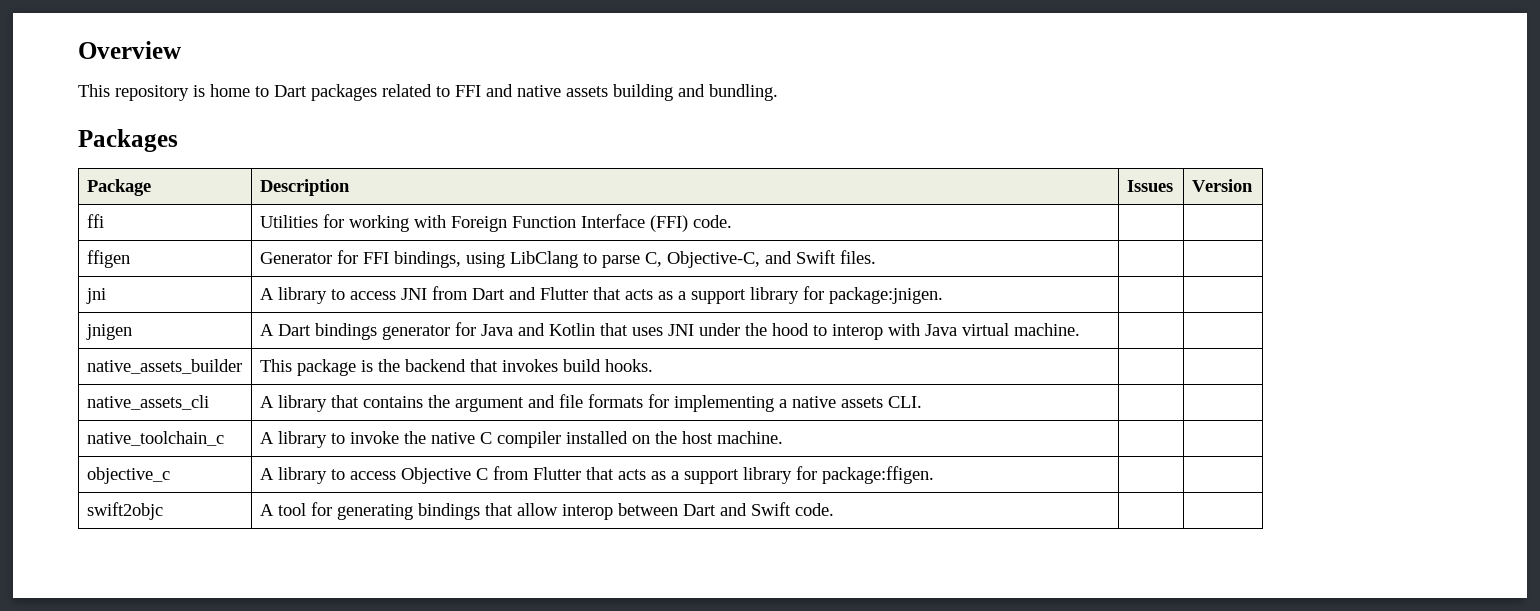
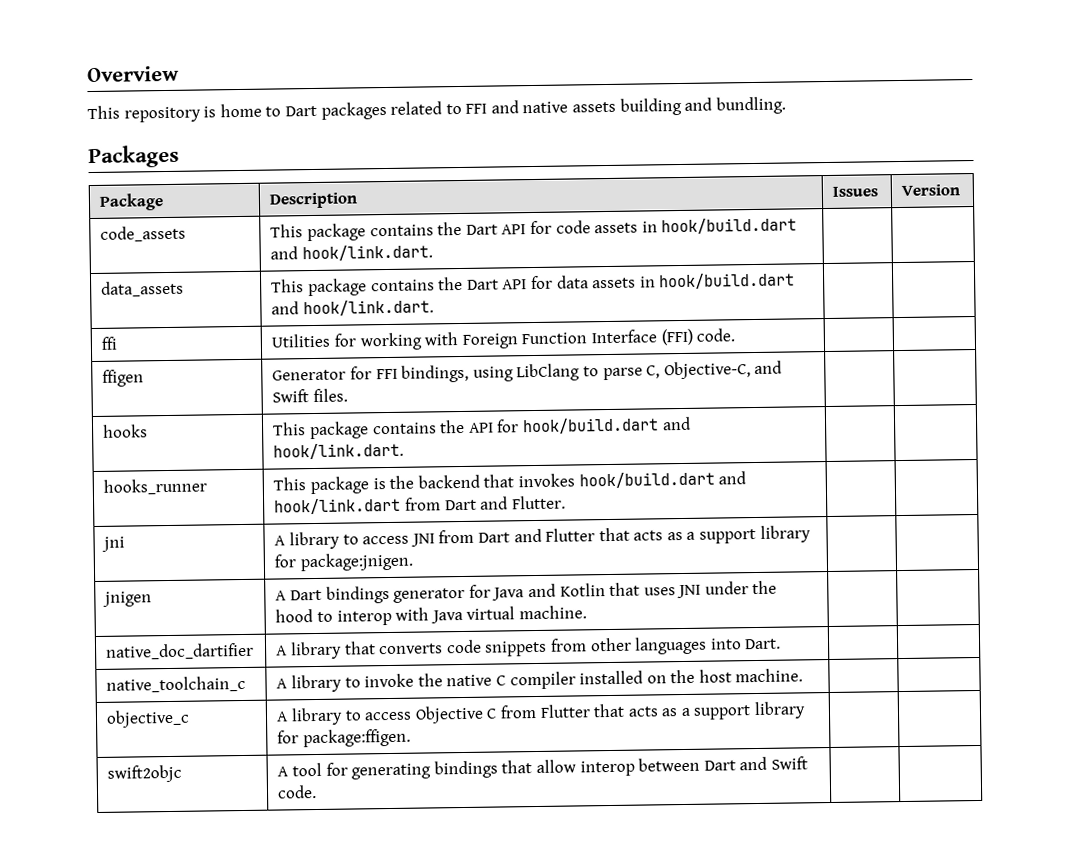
+ code_assets | This package contains the Dart API for code assets in hook/build.dart and hook/link.dart. | |
+ data_assets | This package contains the Dart API for data assets in hook/build.dart and hook/link.dart. | |
+ hooks | This package contains the API for hook/build.dart and hook/link.dart. | |
+ hooks_runner | This package is the backend that invokes hook/build.dart and hook/link.dart from Dart and Flutter. | |
- native_assets_builder | This package is the backend that invokes build hooks. | |
- native_assets_cli | A library that contains the argument and file formats for implementing a native assets CLI. | |
+ native_doc_dartifier | A library that converts code snippets from other languages into Dart. | |

